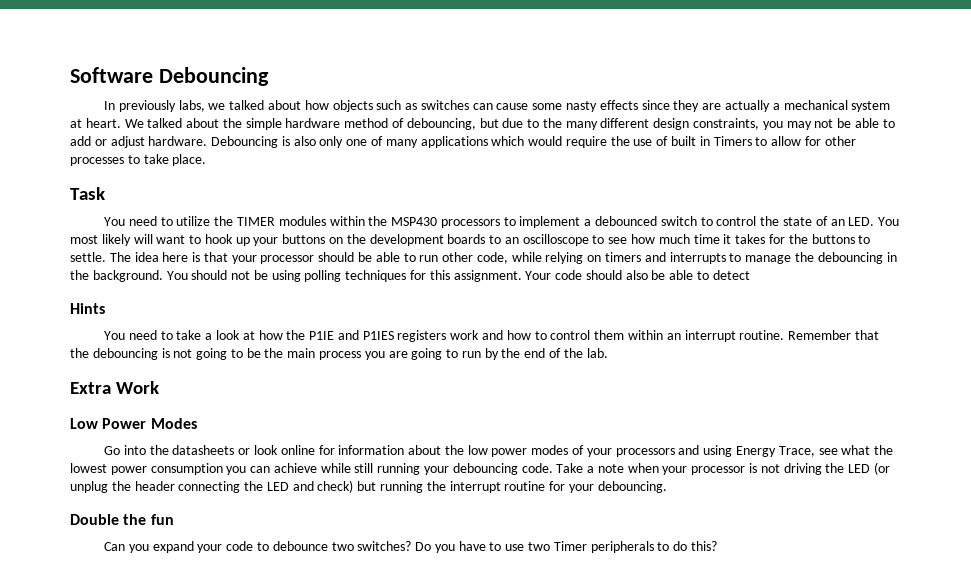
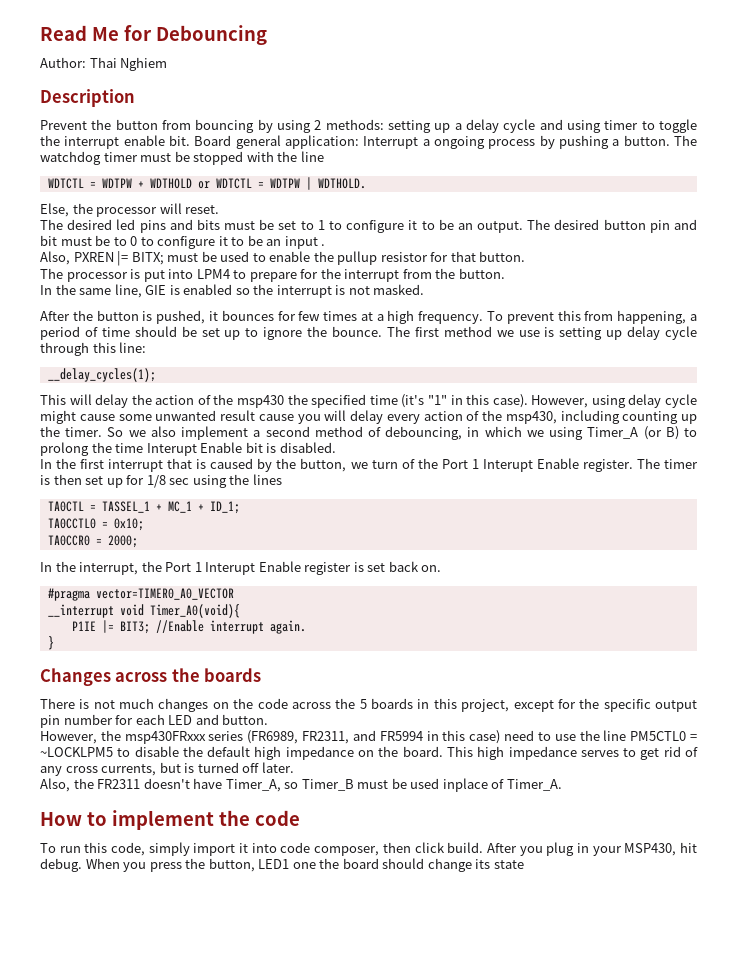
- Software Debouncing
- In previously labs, we talked about how objects such as switches can cause some nasty effects since they are actually a mechanical system at heart. We talked about the simple hardware method of debouncing, but due to the many different design constraints, you may not be able to add or adjust hardware. Debouncing is also only one of many applications which would require the use of built in Timers to allow for other processes to take place.
- Task
- You need to utilize the TIMER modules within the MSP430 processors to implement a debounced switch to control the state of an LED. You most likely will want to hook up your buttons on the development boards to an oscilloscope to see how much time it takes for the buttons to settle. The idea here is that your processor should be able to run other code, while relying on timers and interrupts to manage the debouncing in the background. You should not be using polling techniques for this assignment. Your code should also be able to detect
- Hints
- You need to take a look at how the P1IE and P1IES registers work and how to control them within an interrupt routine. Remember that the debouncing is not going to be the main process you are going to run by the end of the lab.
- Extra Work
- Low Power Modes
- Go into the datasheets or look online for information about the low power modes of your processors and using Energy Trace, see what the lowest power consumption you can achieve while still running your debouncing code. Take a note when your processor is not driving the LED (or unplug the header connecting the LED and check) but running the interrupt routine for your debouncing.
- Double the fun
- Can you expand your code to debounce two switches? Do you have to use two Timer peripherals to do this?
+ Read Me for Debouncing
+ Author: Thai Nghiem
+ Description
+ Prevent the button from bouncing by using 2 methods: setting up a delay cycle and using timer to toggle the interrupt enable bit. Board general application: Interrupt a ongoing process by pushing a button. The watchdog timer must be stopped with the line
+ WDTCTL = WDTPW + WDTHOLD or WDTCTL = WDTPW | WDTHOLD.
+ Else, the processor will reset.
+ The desired led pins and bits must be set to 1 to configure it to be an output. The desired button pin and bit must be to 0 to configure it to be an input .
+ Also, PXREN |= BITX; must be used to enable the pullup resistor for that button.
+ The processor is put into LPM4 to prepare for the interrupt from the button.
+ In the same line, GIE is enabled so the interrupt is not masked.
+ After the button is pushed, it bounces for few times at a high frequency. To prevent this from happening, a period of time should be set up to ignore the bounce. The first method we use is setting up delay cycle through this line:
+ __delay_cycles(1);
+ This will delay the action of the msp430 the specified time (it's "1" in this case). However, using delay cycle might cause some unwanted result cause you will delay every action of the msp430, including counting up the timer. So we also implement a second method of debouncing, in which we using Timer_A (or B) to prolong the time Interupt Enable bit is disabled.
+ In the first interrupt that is caused by the button, we turn of the Port 1 Interupt Enable register. The timer is then set up for 1/8 sec using the lines
+ TA0CTL = TASSEL_1 + MC_1 + ID_1;
+ TA0CCTL0 = 0x10;
+ TA0CCR0 = 2000;
+ In the interrupt, the Port 1 Interupt Enable register is set back on.
+ #pragma vector=TIMER0_A0_VECTOR
+ __interrupt void Timer_A0(void){
+ P1IE |= BIT3; //Enable interrupt again.
+ }
+ Changes across the boards
+ There is not much changes on the code across the 5 boards in this project, except for the specific output pin number for each LED and button.
+ However, the msp430FRxxx series (FR6989, FR2311, and FR5994 in this case) need to use the line PM5CTL0 = ~LOCKLPM5 to disable the default high impedance on the board. This high impedance serves to get rid of any cross currents, but is turned off later.
+ Also, the FR2311 doesn't have Timer_A, so Timer_B must be used inplace of Timer_A.
+ How to implement the code
+ To run this code, simply import it into code composer, then click build. After you plug in your MSP430, hit debug. When you press the button, LED1 one the board should change its state

